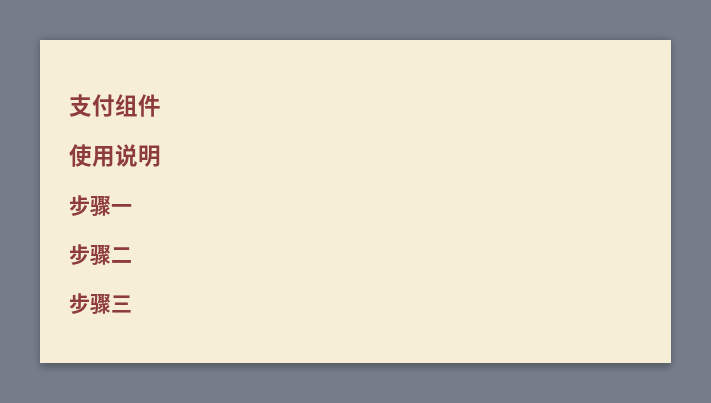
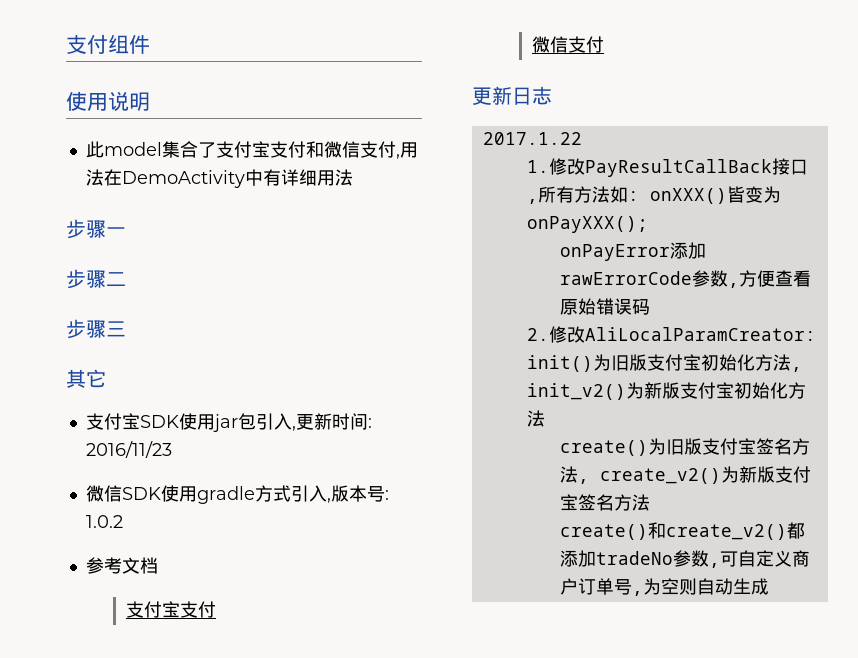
+ 此model集合了支付宝支付和微信支付,用法在DemoActivity中有详细用法
+ 其它
+ 支付宝SDK使用jar包引入,更新时间: 2016/11/23
+ 微信SDK使用gradle方式引入,版本号: 1.0.2
+ 参考文档
+ 支付宝支付
+ 微信支付
+ 更新日志
+ 2017.1.22
+ 1.修改PayResultCallBack接口,所有方法如: onXXX()皆变为onPayXXX();
+ onPayError添加rawErrorCode参数,方便查看原始错误码
+ 2.修改AliLocalParamCreator: init()为旧版支付宝初始化方法, init_v2()为新版支付宝初始化方法
+ create()为旧版支付宝签名方法, create_v2()为新版支付宝签名方法
+ create()和create_v2()都添加tradeNo参数,可自定义商户订单号,为空则自动生成

